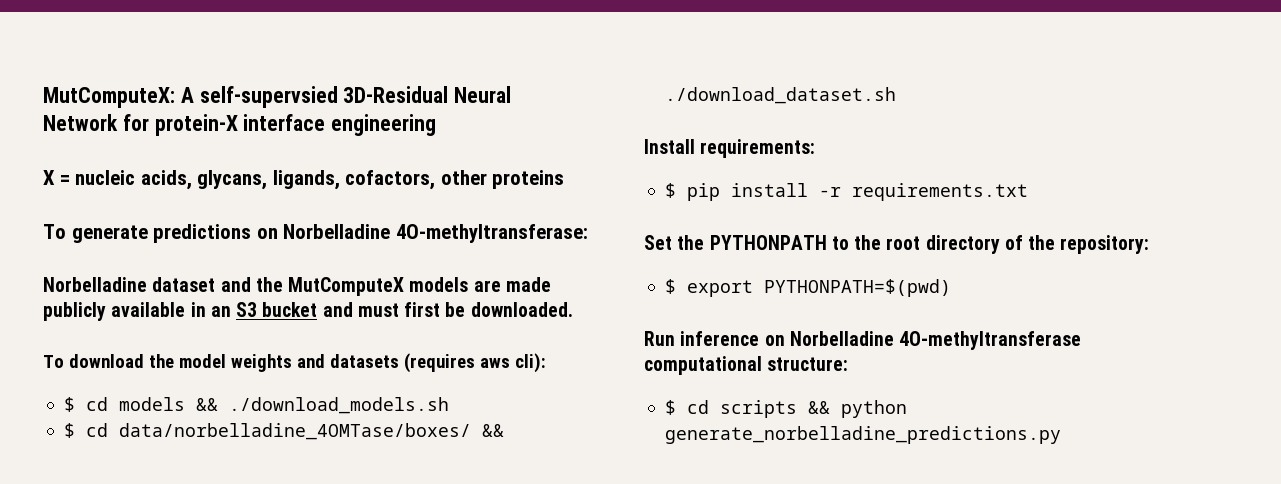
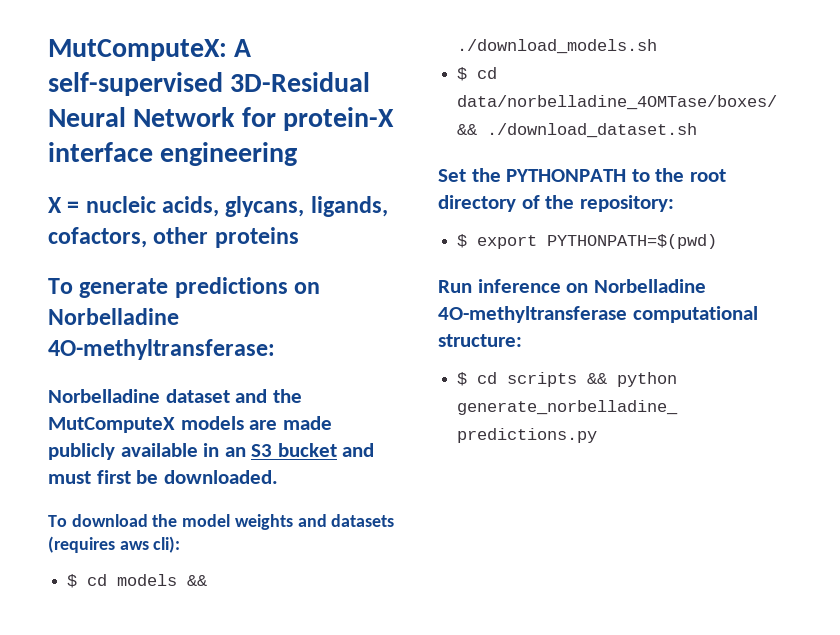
- MutComputeX: A self-supervsied 3D-Residual Neural Network for protein-X interface engineering
+ MutComputeX: A self-supervised 3D-Residual Neural Network for protein-X interface engineering
- Install requirements:
- $ pip install -r requirements.txt

